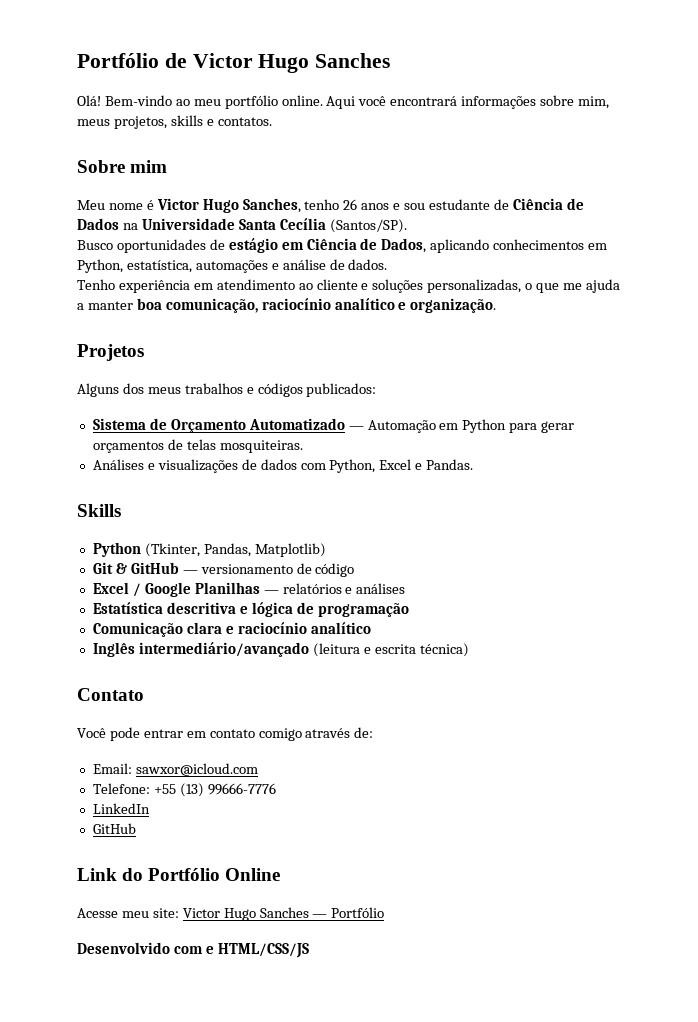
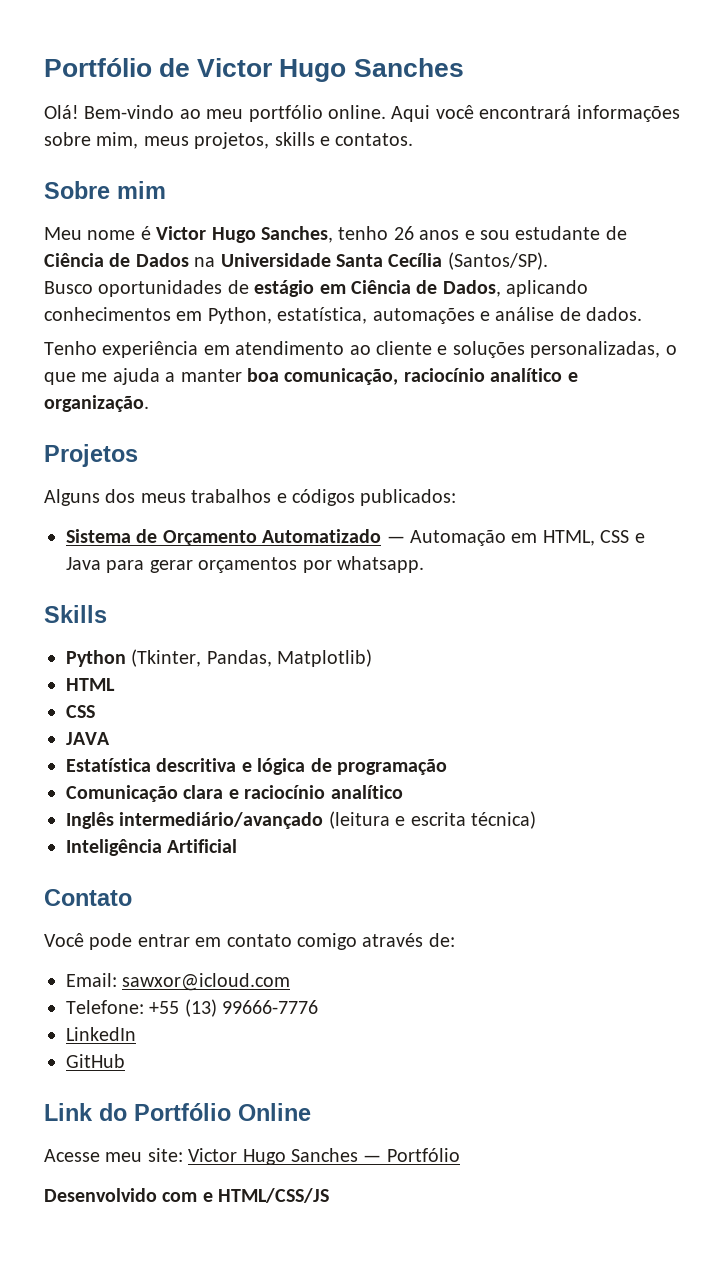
- Sistema de Orçamento Automatizado — Automação em Python para gerar orçamentos de telas mosquiteiras.
- Análises e visualizações de dados com Python, Excel e Pandas.
+ Sistema de Orçamento Automatizado — Automação em HTML, CSS e Java para gerar orçamentos por whatsapp.
- Git & GitHub — versionamento de código
- Excel / Google Planilhas — relatórios e análises
+ HTML
+ CSS
+ JAVA
+ Inteligência Artificial

